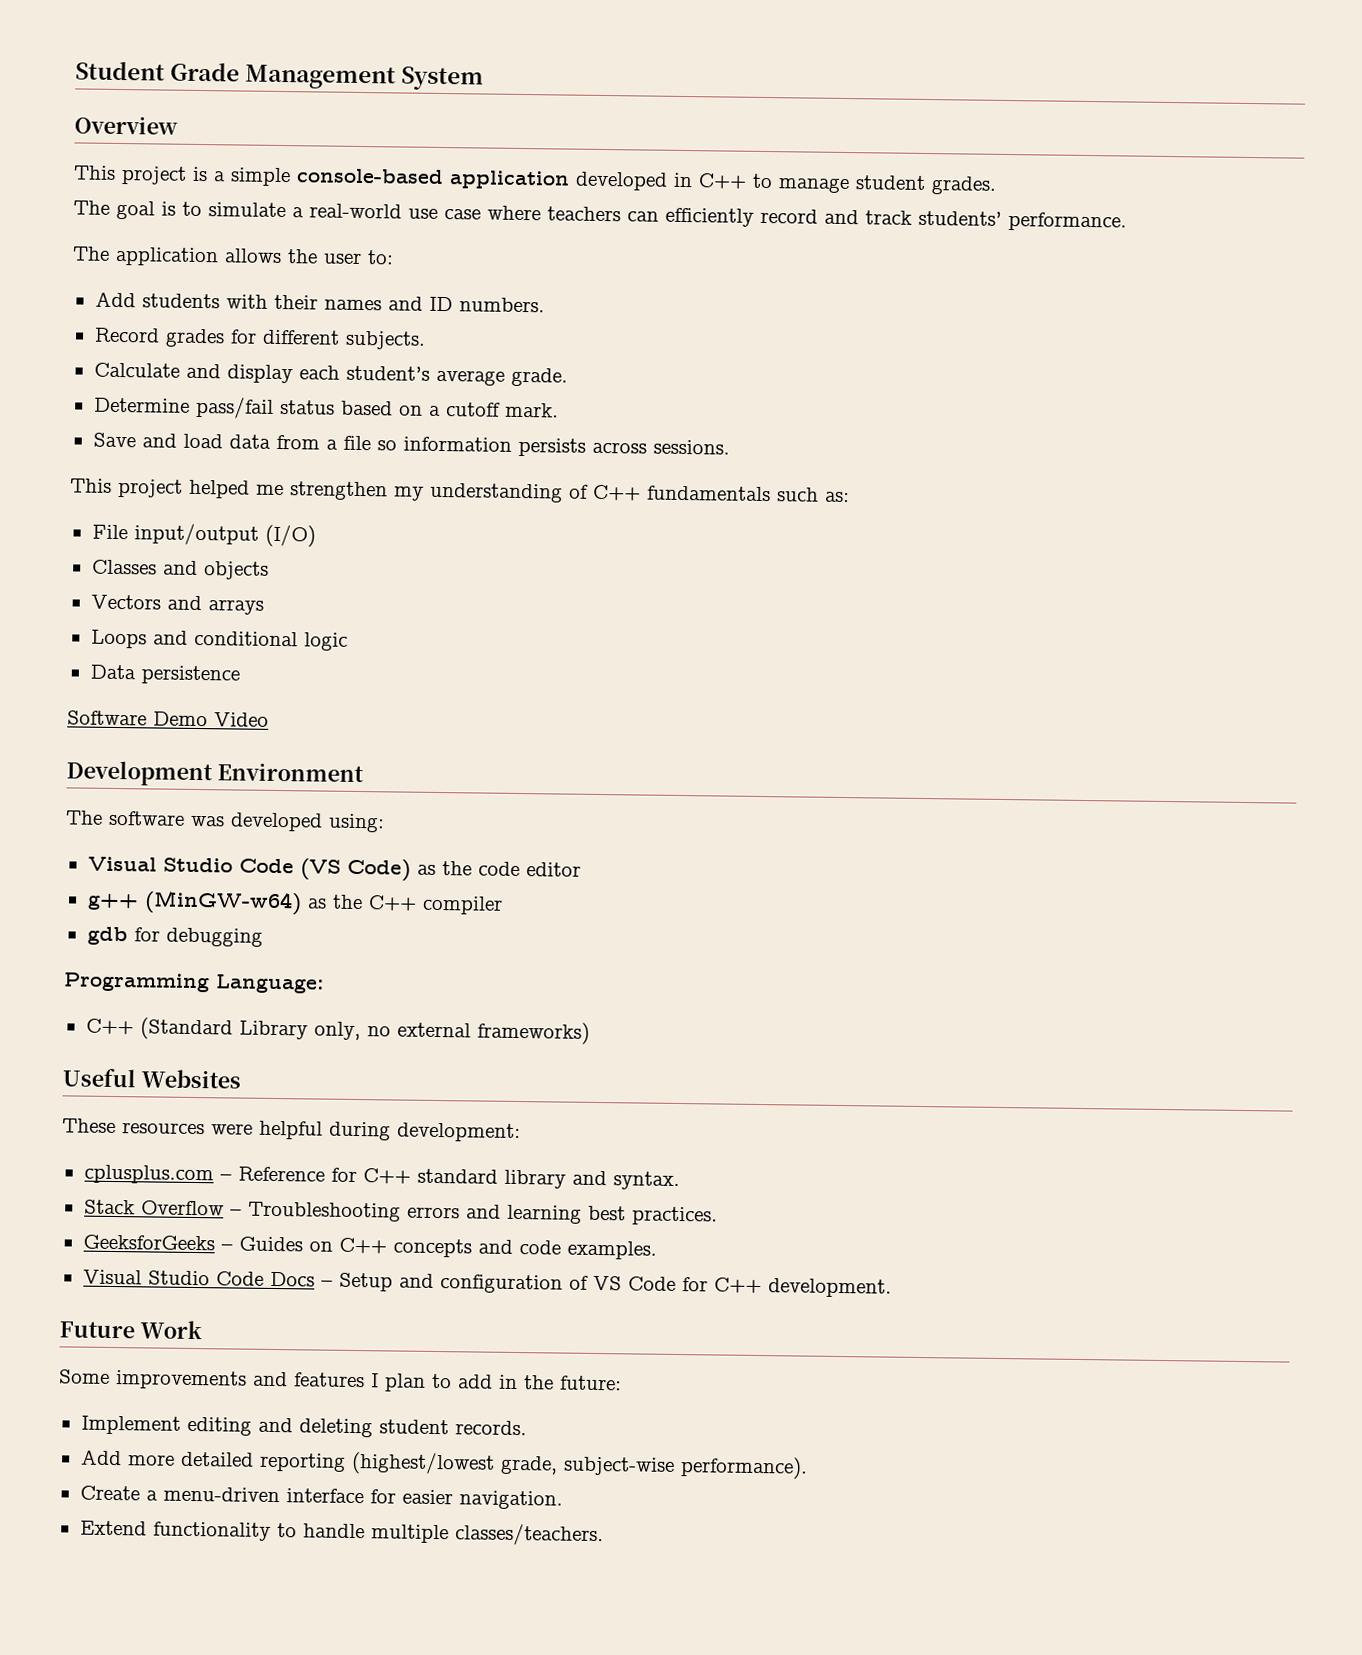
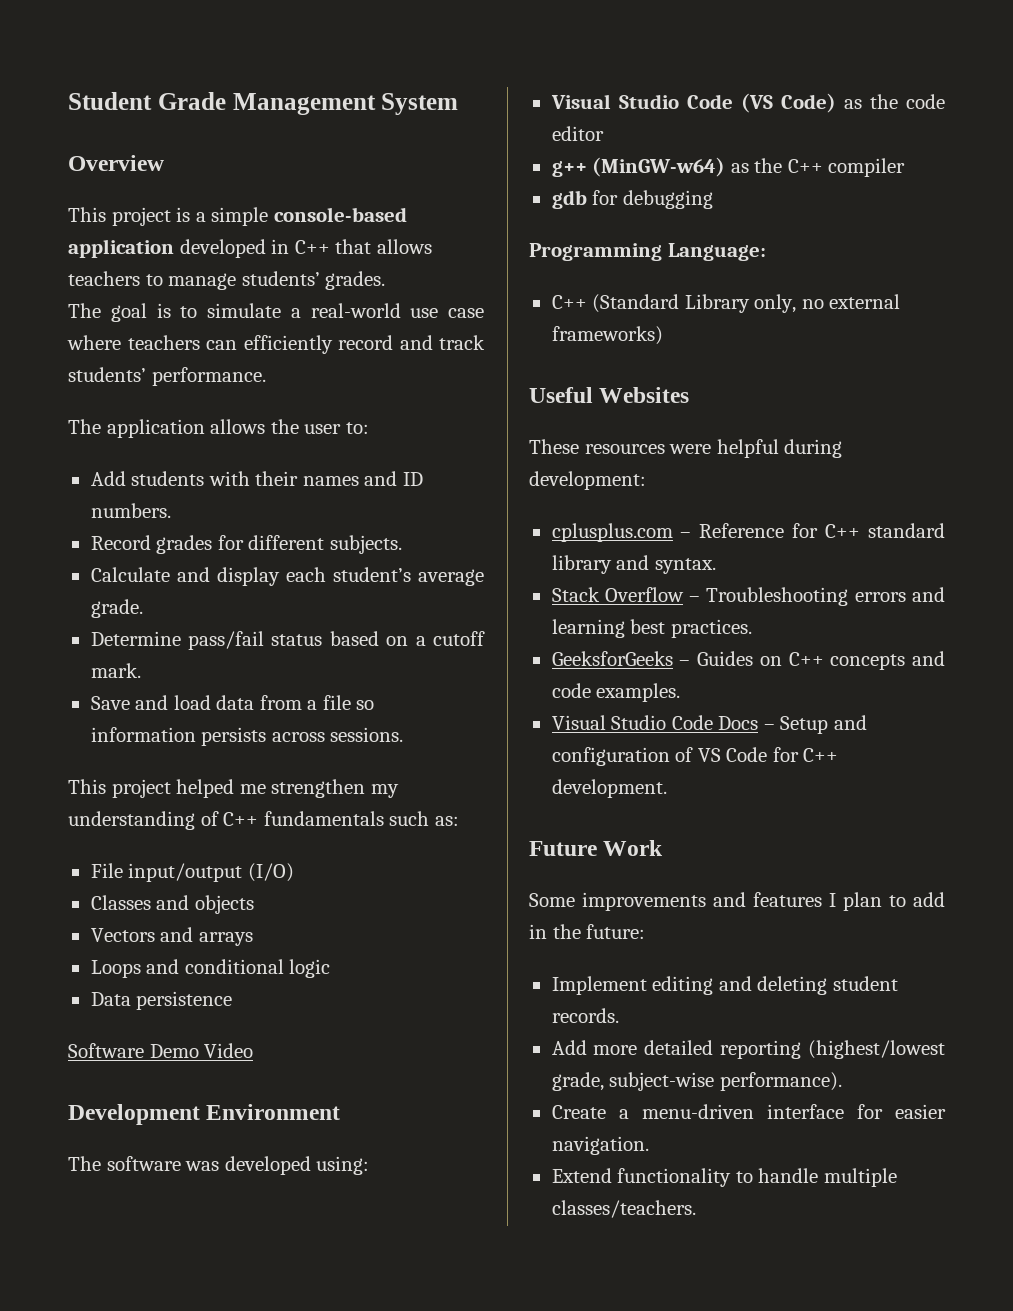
- This project is a simple console-based application developed in C++ to manage student grades.
+ This project is a simple console-based application developed in C++ that allows teachers to manage students’ grades.

